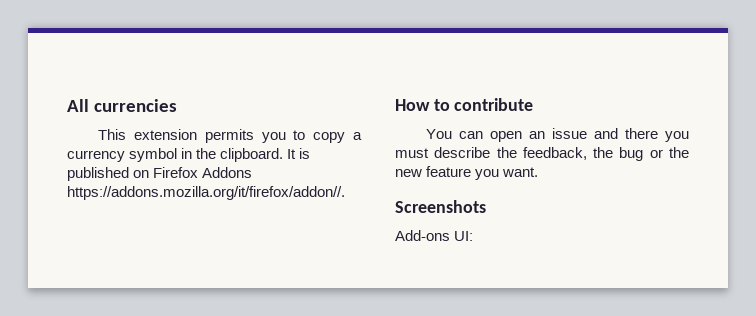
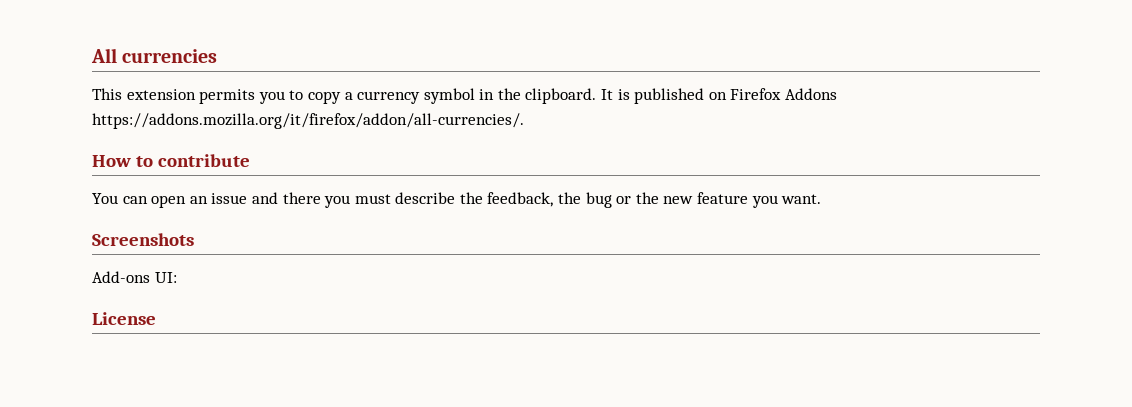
- It is published on Firefox Addons https://addons.mozilla.org/it/firefox/addon//.
+ It is published on Firefox Addons https://addons.mozilla.org/it/firefox/addon/all-currencies/.
+ License

